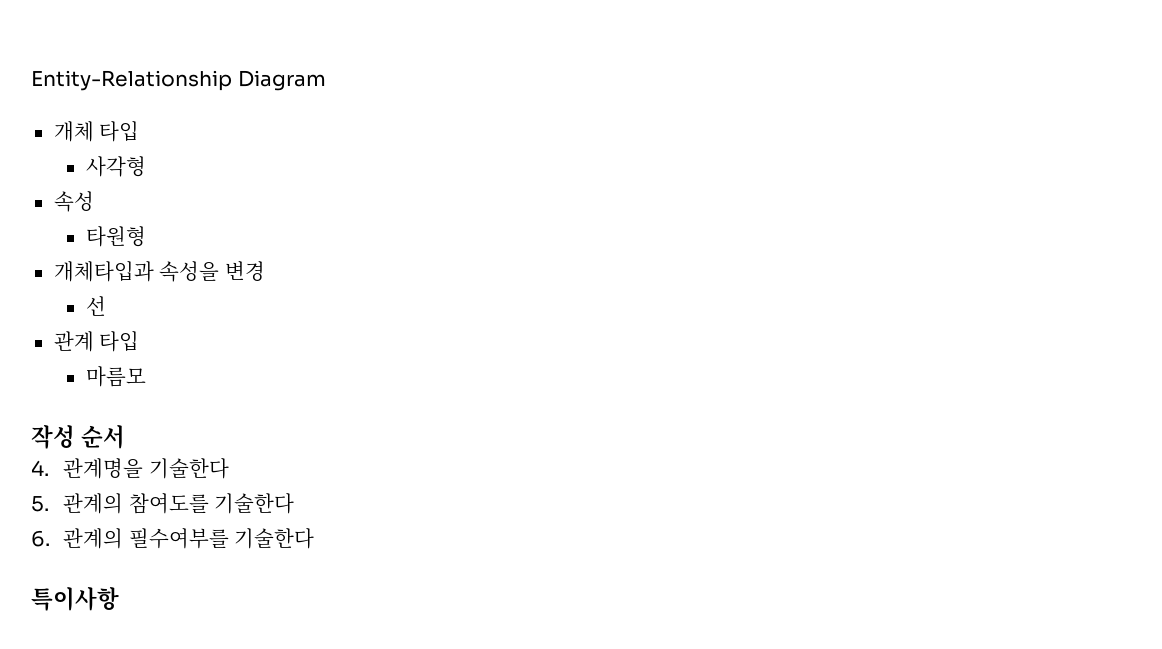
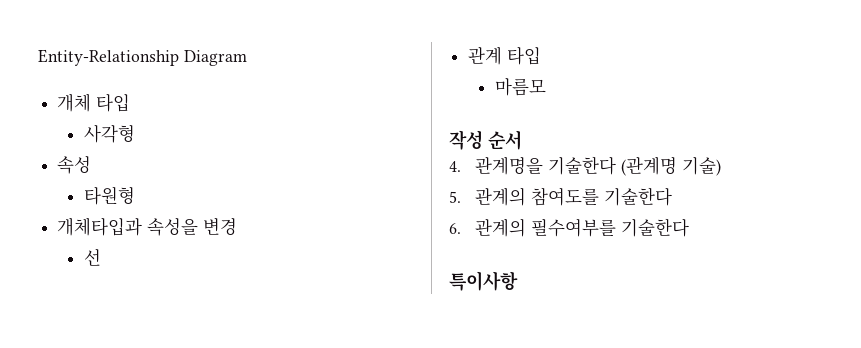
- 4. 관계명을 기술한다
+ 4. 관계명을 기술한다 (관계명 기술)

